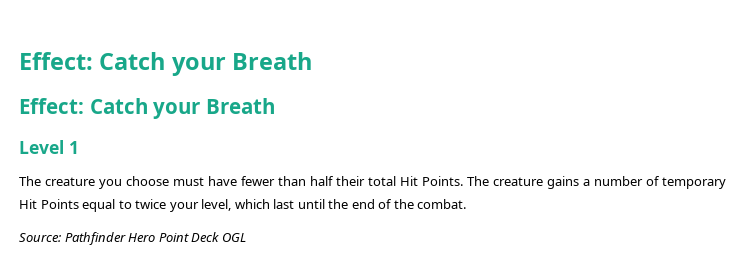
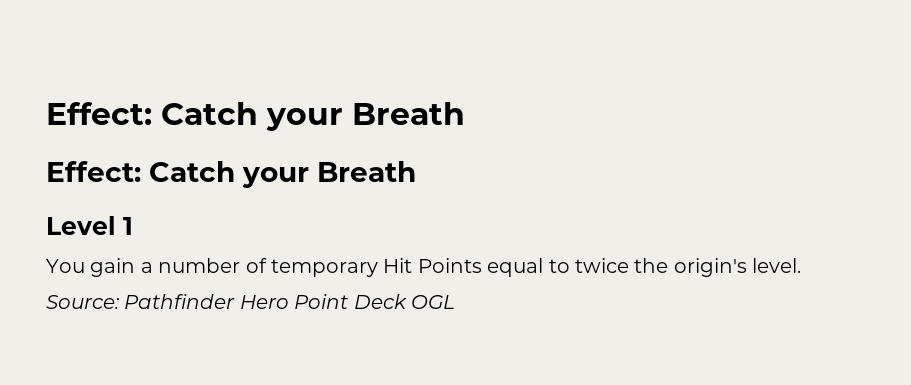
- The creature you choose must have fewer than half their total Hit Points. The creature gains a number of temporary Hit Points equal to twice your level, which last until the end of the combat.
+ You gain a number of temporary Hit Points equal to twice the origin's level.

